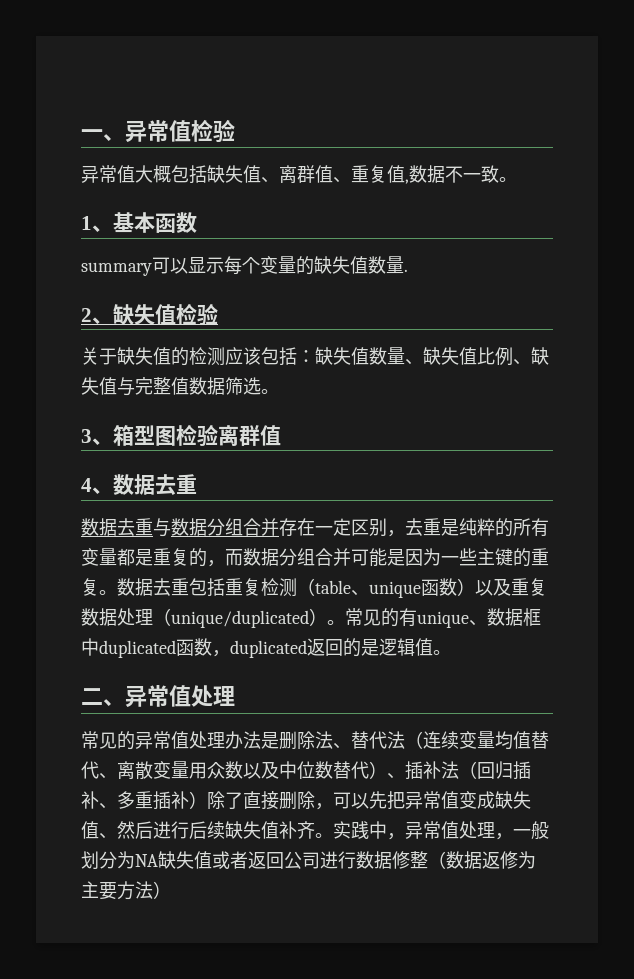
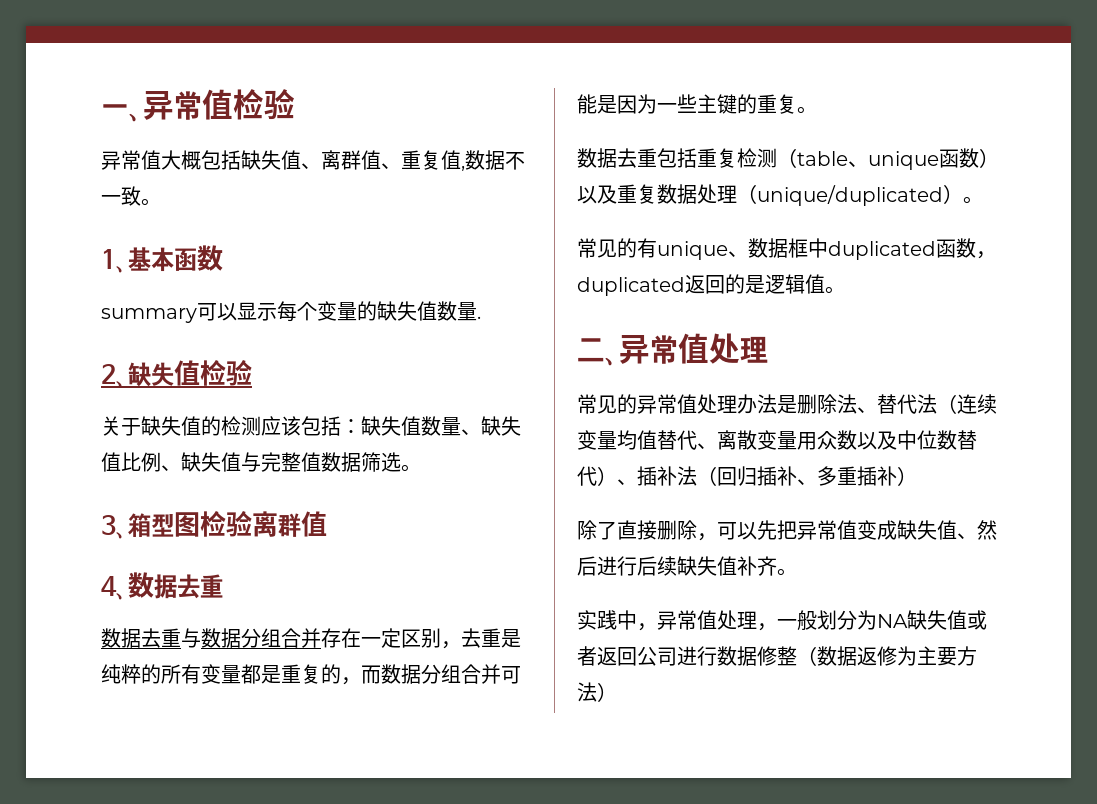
- 数据去重与数据分组合并存在一定区别，去重是纯粹的所有变量都是重复的，而数据分组合并可能是因为一些主键的重复。数据去重包括重复检测（table、unique函数）以及重复数据处理（unique/duplicated）。常见的有unique、数据框中duplicated函数，duplicated返回的是逻辑值。
+ 数据去重与数据分组合并存在一定区别，去重是纯粹的所有变量都是重复的，而数据分组合并可能是因为一些主键的重复。
+ 数据去重包括重复检测（table、unique函数）以及重复数据处理（unique/duplicated）。
+ 常见的有unique、数据框中duplicated函数，duplicated返回的是逻辑值。
- 常见的异常值处理办法是删除法、替代法（连续变量均值替代、离散变量用众数以及中位数替代）、插补法（回归插补、多重插补）除了直接删除，可以先把异常值变成缺失值、然后进行后续缺失值补齐。实践中，异常值处理，一般划分为NA缺失值或者返回公司进行数据修整（数据返修为主要方法）
+ 常见的异常值处理办法是删除法、替代法（连续变量均值替代、离散变量用众数以及中位数替代）、插补法（回归插补、多重插补）
+ 除了直接删除，可以先把异常值变成缺失值、然后进行后续缺失值补齐。
+ 实践中，异常值处理，一般划分为NA缺失值或者返回公司进行数据修整（数据返修为主要方法）

